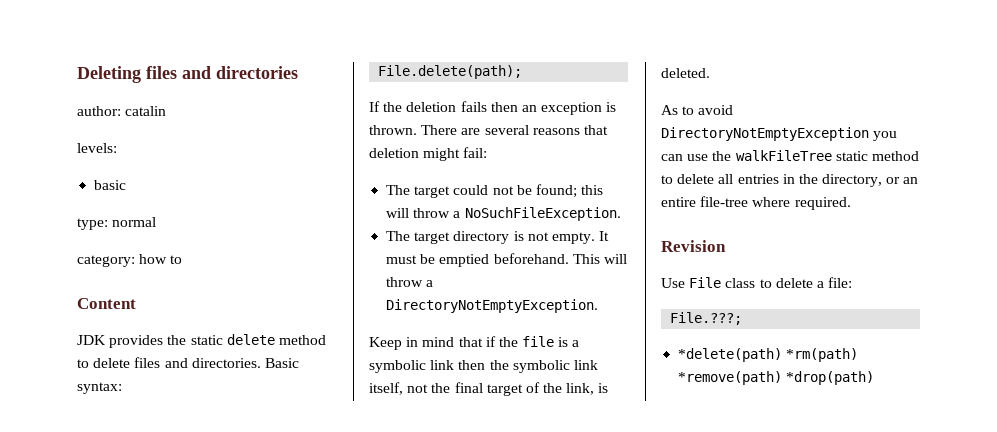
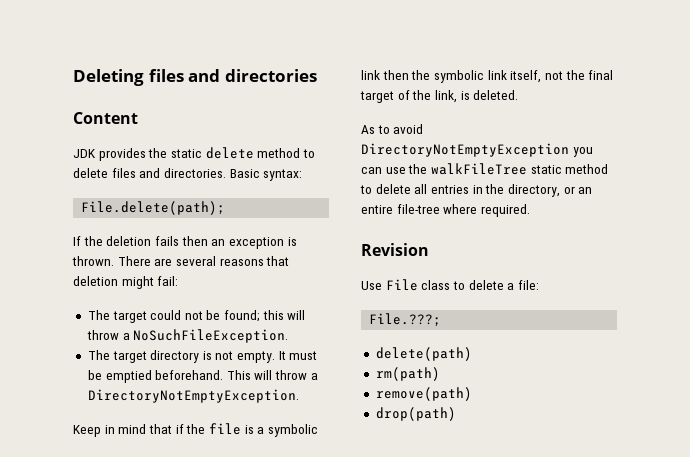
- author: catalin
- levels:
- basic
- type: normal
- category: how to
- *delete(path) *rm(path) *remove(path) *drop(path)
+ delete(path)
+ rm(path)
+ remove(path)
+ drop(path)

